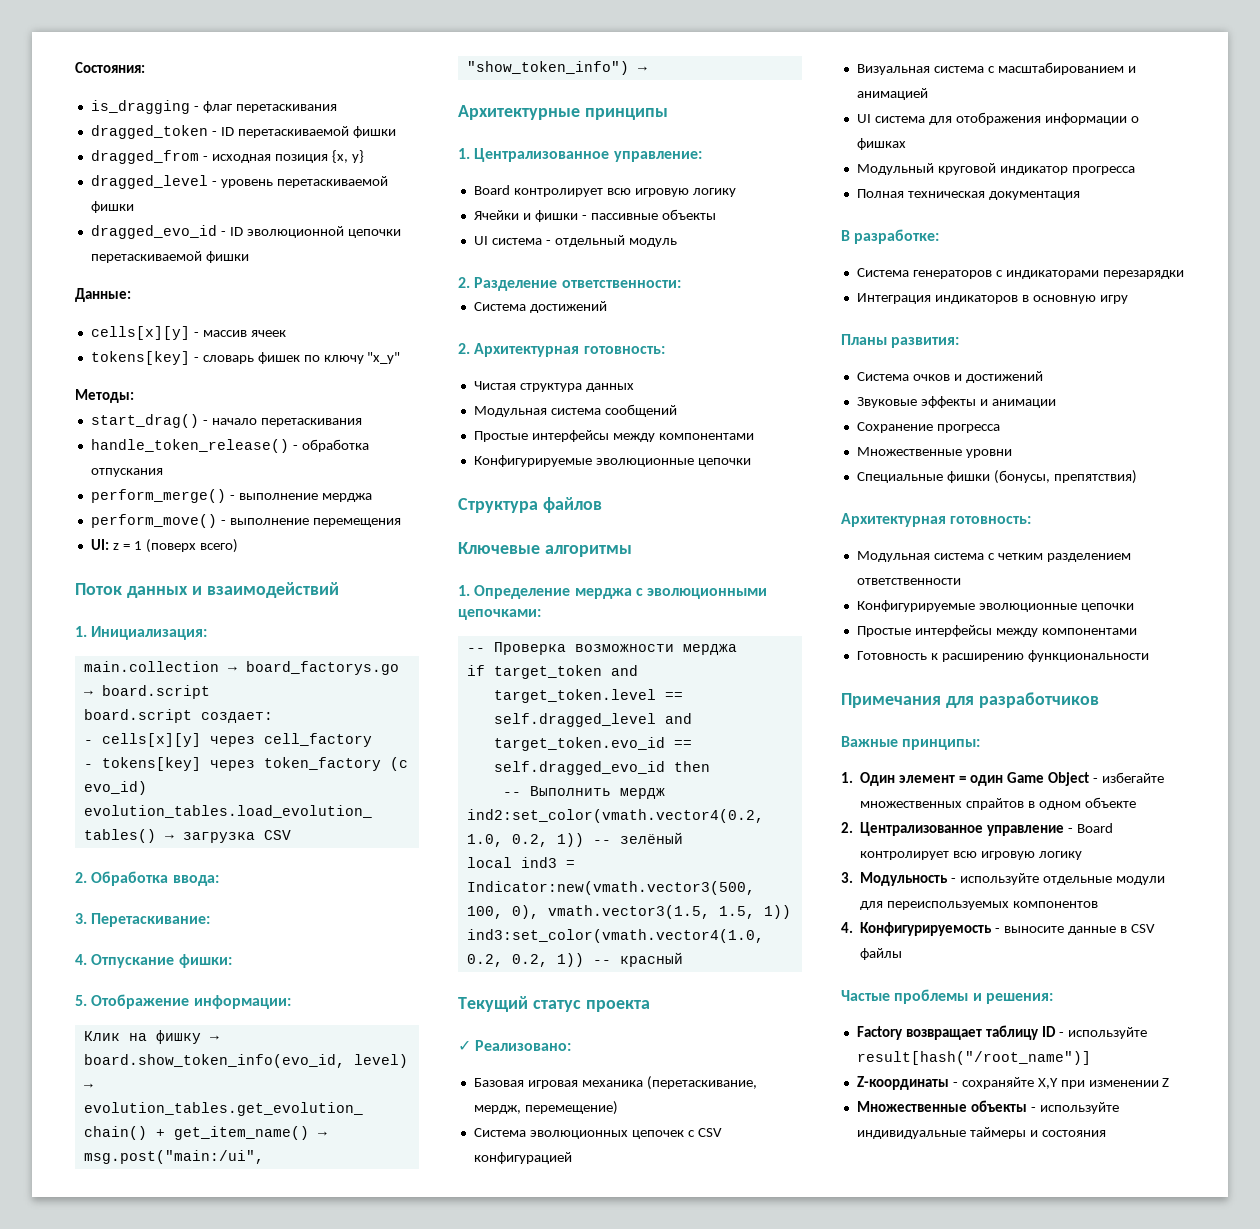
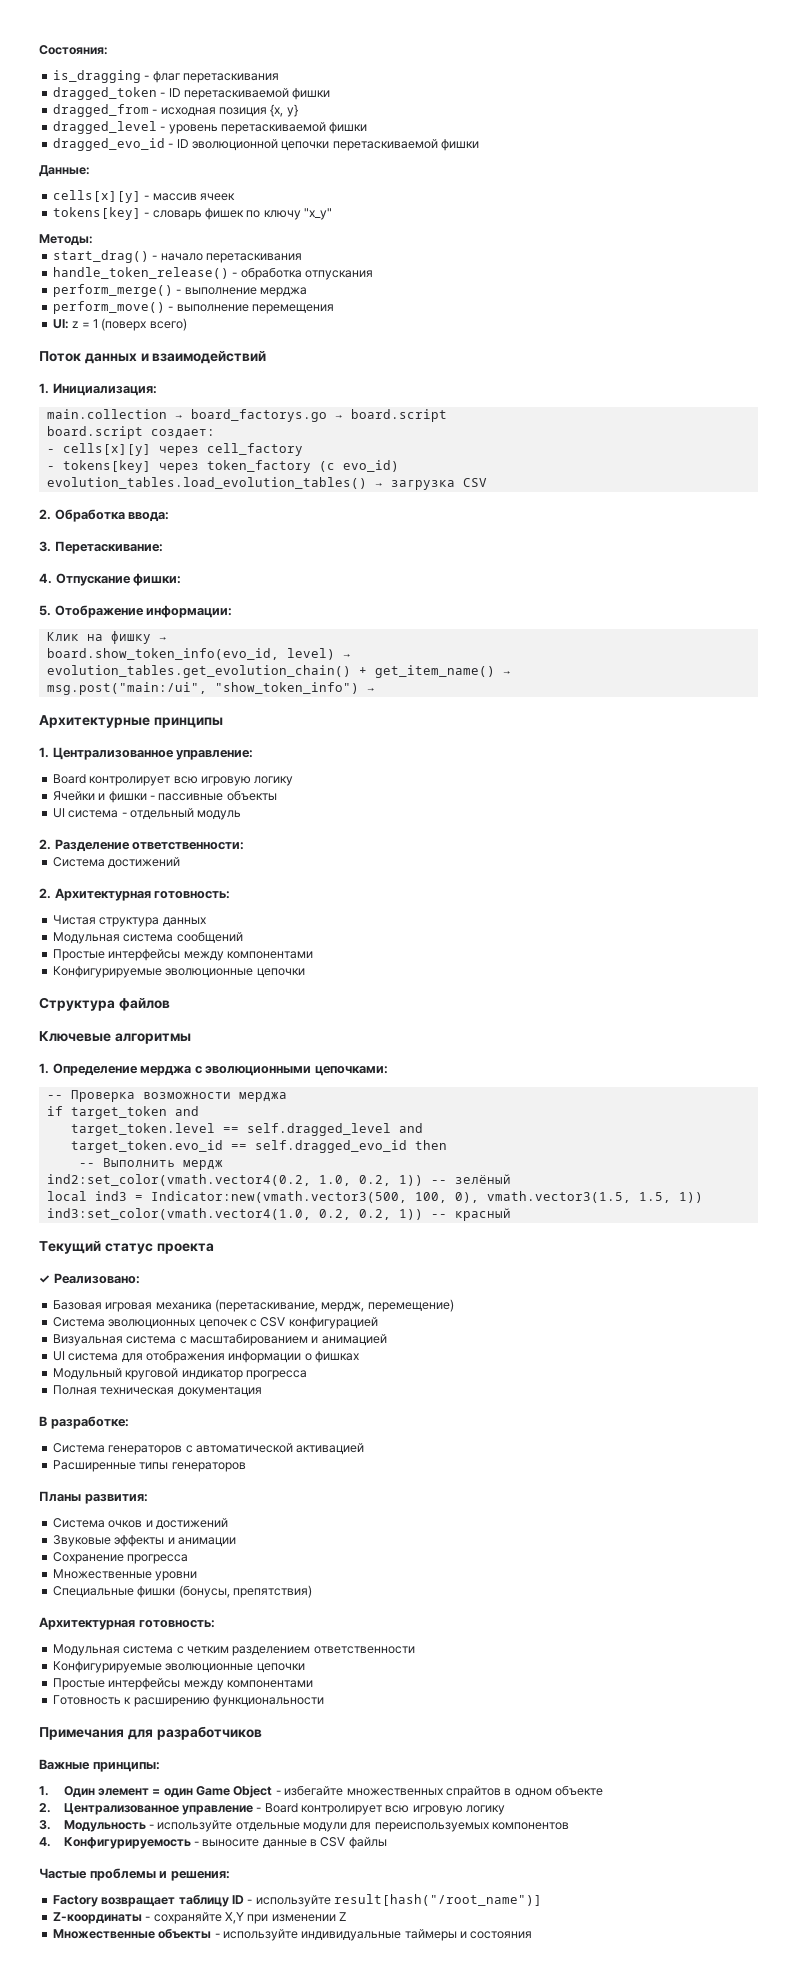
- Система генераторов с индикаторами перезарядки
- Интеграция индикаторов в основную игру
+ Система генераторов с автоматической активацией
+ Расширенные типы генераторов

